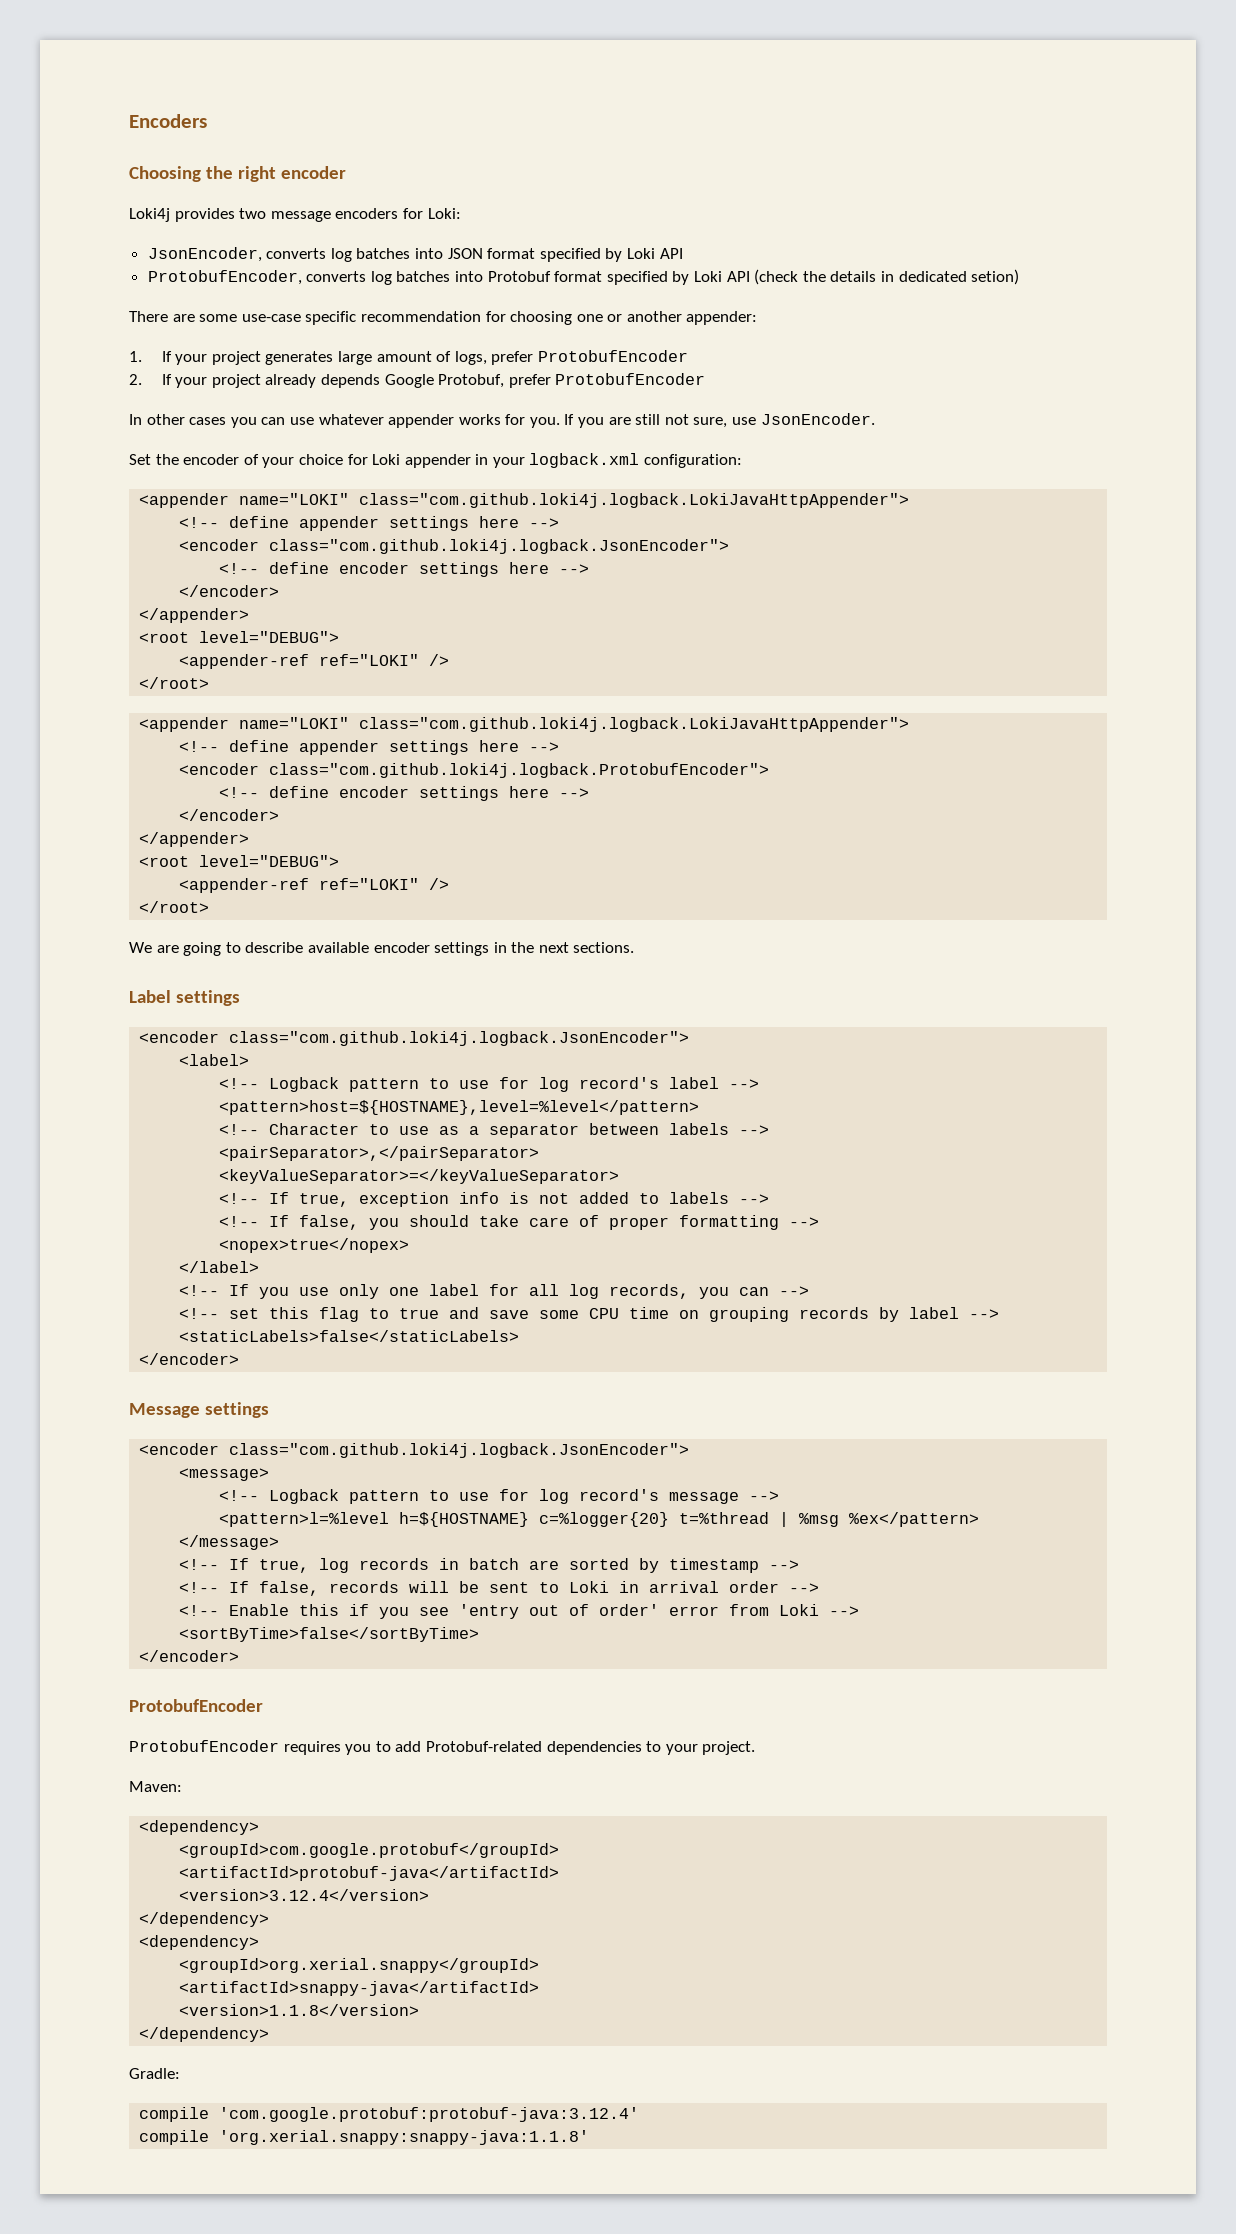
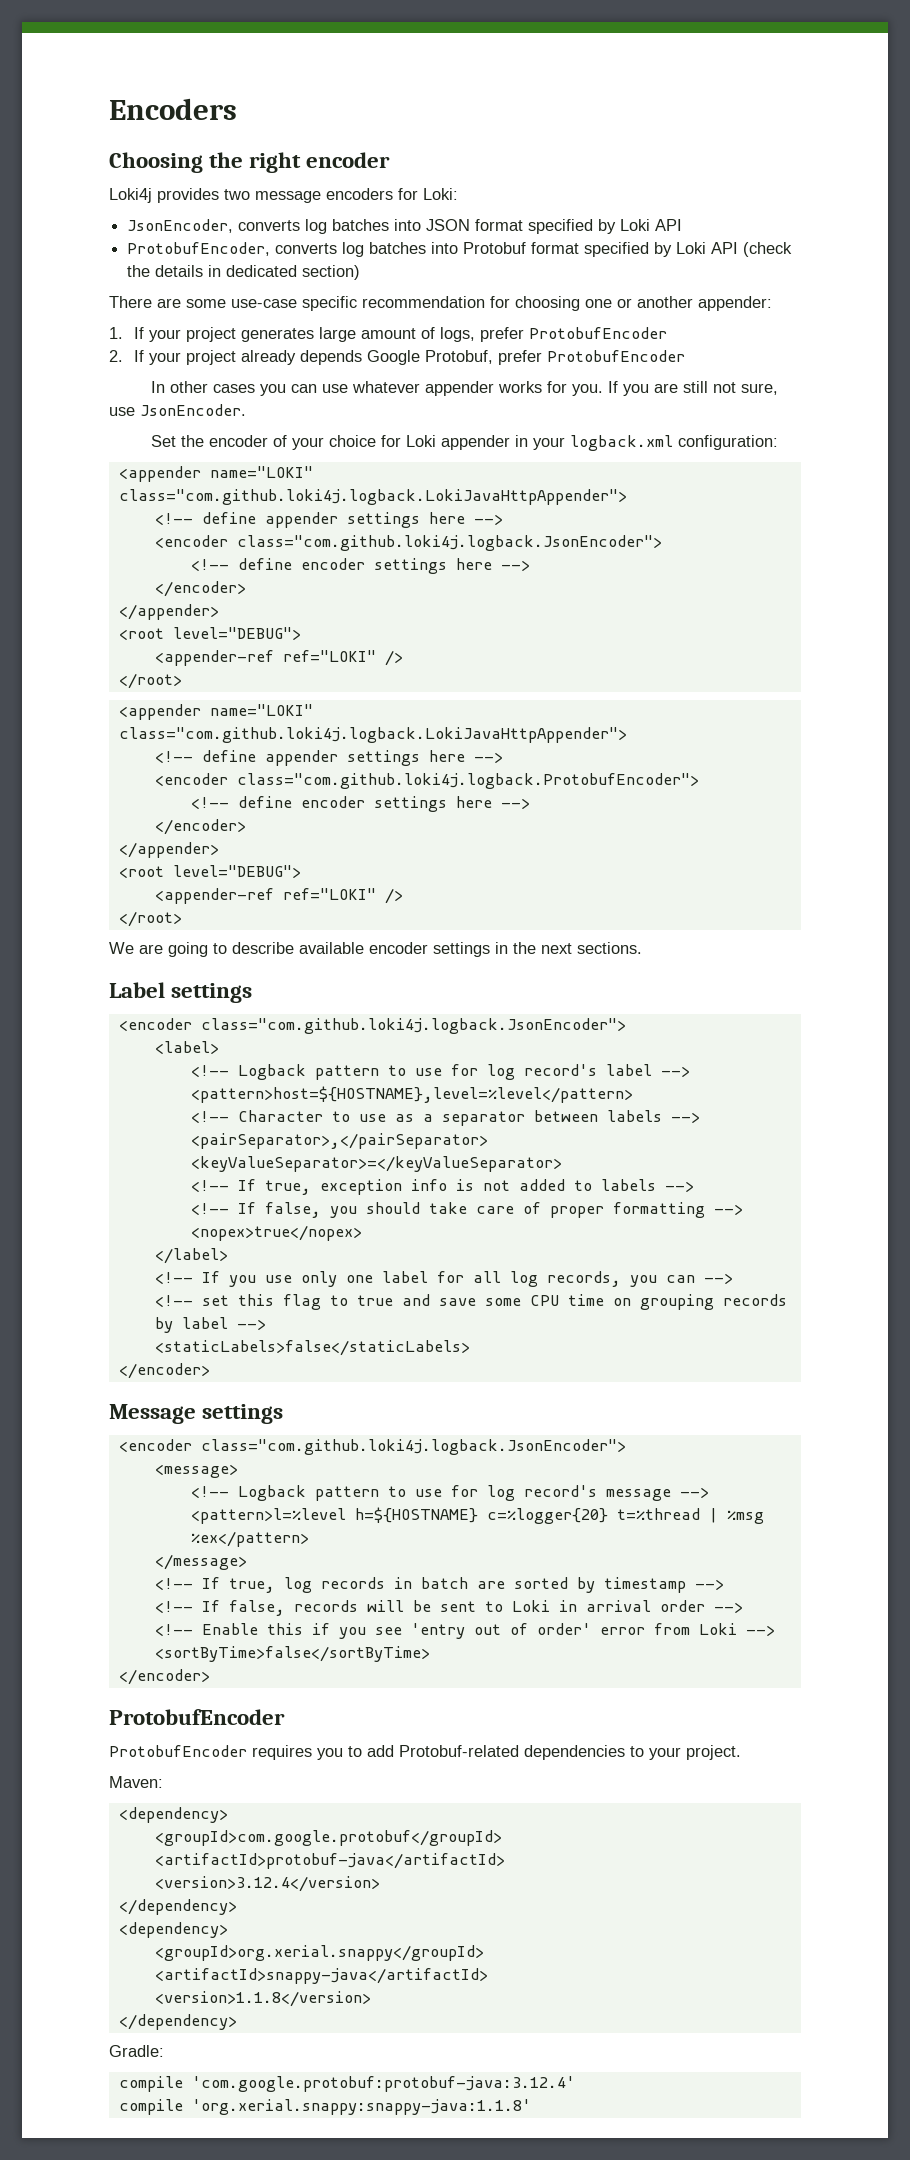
- ProtobufEncoder, converts log batches into Protobuf format specified by Loki API (check the details in dedicated setion)
+ ProtobufEncoder, converts log batches into Protobuf format specified by Loki API (check the details in dedicated section)

